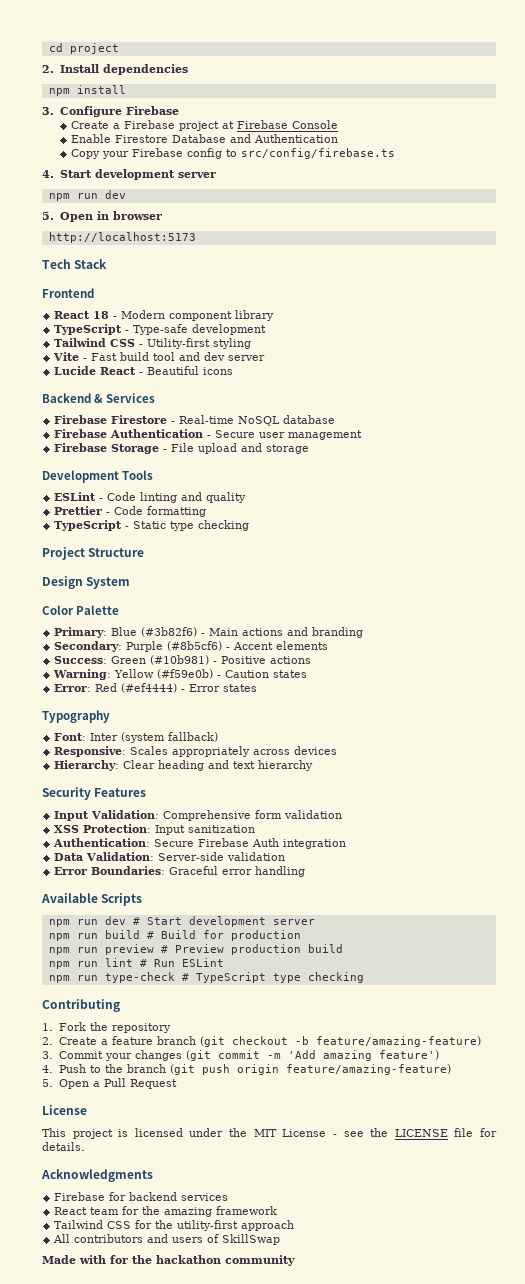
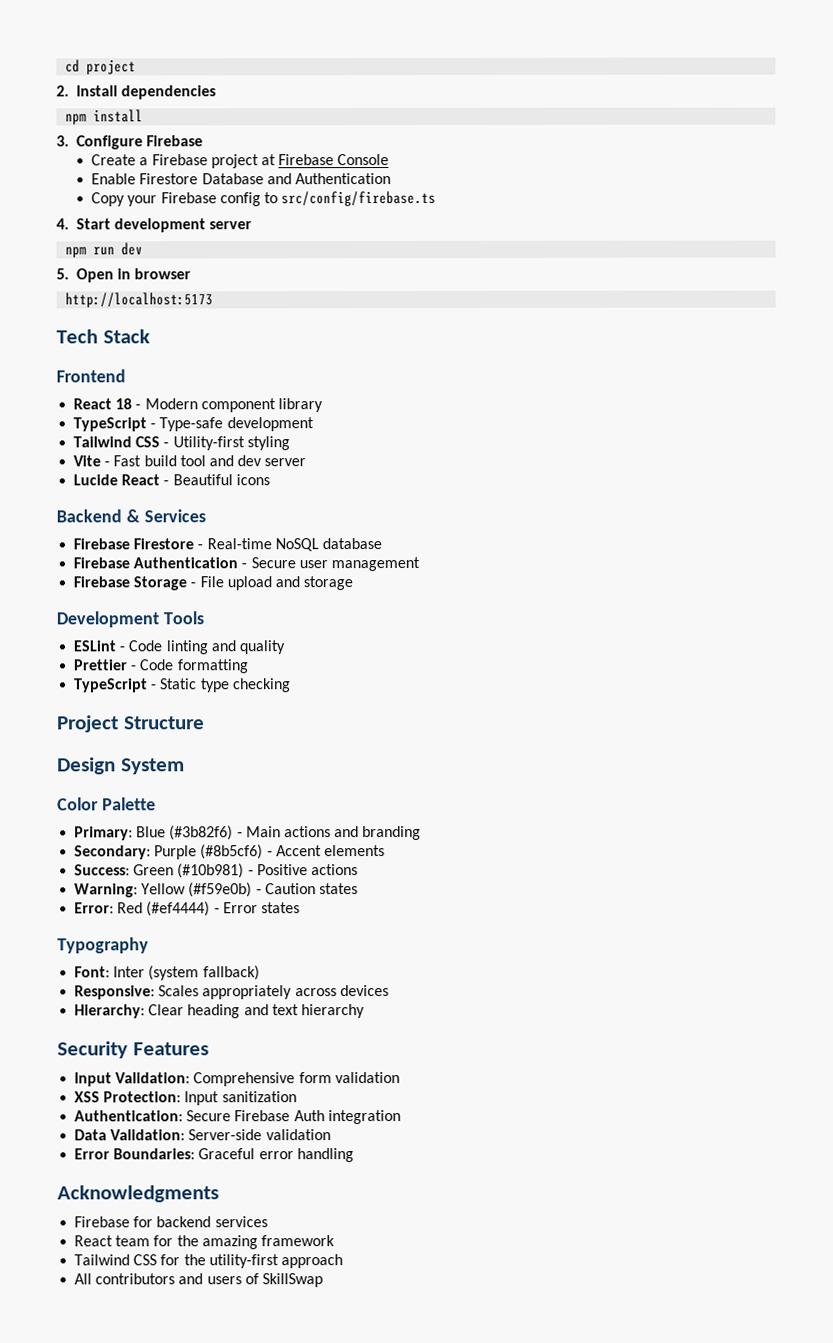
- Available Scripts
- npm run dev # Start development server
- npm run build # Build for production
- npm run preview # Preview production build
- npm run lint # Run ESLint
- npm run type-check # TypeScript type checking
- Contributing
- 1. Fork the repository
- 2. Create a feature branch (git checkout -b feature/amazing-feature)
- 3. Commit your changes (git commit -m 'Add amazing feature')
- 4. Push to the branch (git push origin feature/amazing-feature)
- 5. Open a Pull Request
- License
- This project is licensed under the MIT License - see the LICENSE file for details.
- Made with for the hackathon community

